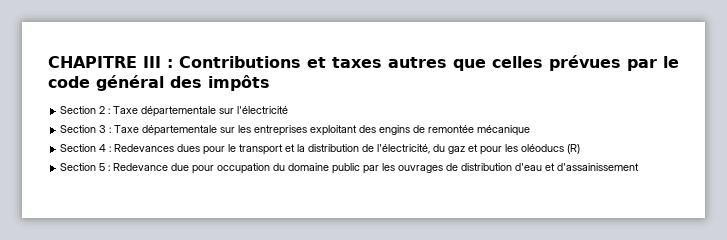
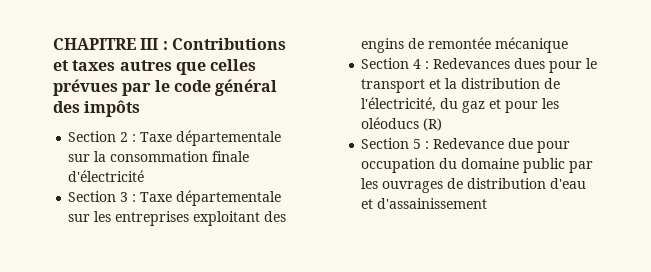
- Section 2 : Taxe départementale sur l'électricité
+ Section 2 : Taxe départementale sur la consommation finale d'électricité

